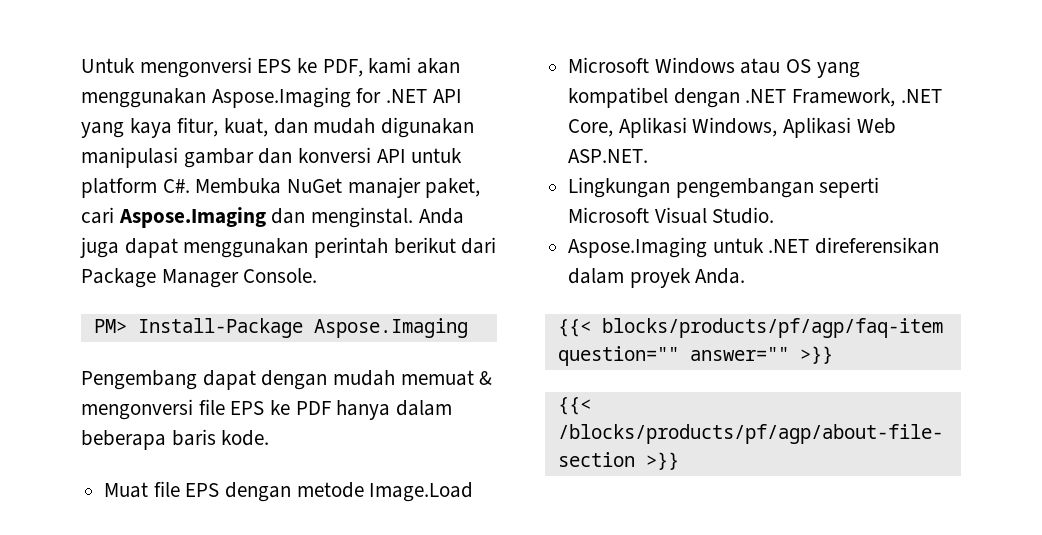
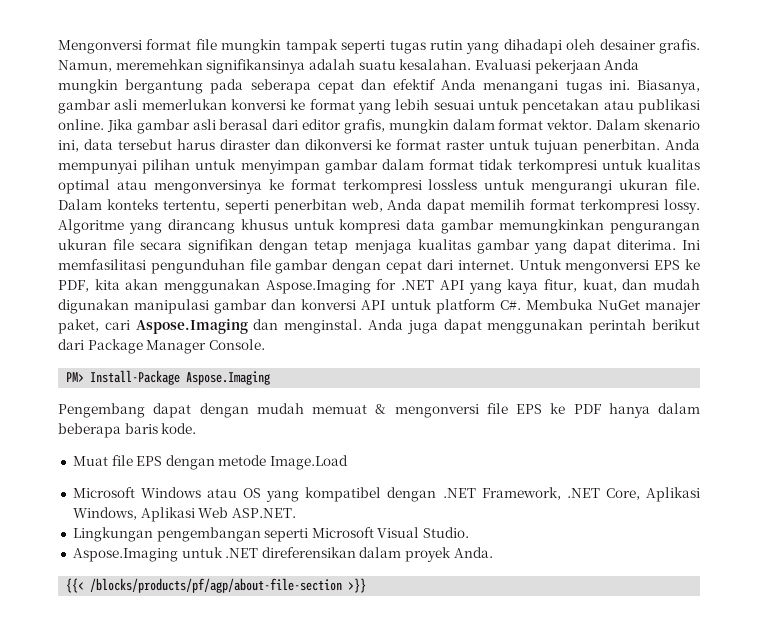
+ Mengonversi format file mungkin tampak seperti tugas rutin yang dihadapi oleh desainer grafis. Namun, meremehkan signifikansinya adalah suatu kesalahan. Evaluasi pekerjaan Anda mungkin bergantung pada seberapa cepat dan efektif Anda menangani tugas ini. Biasanya, gambar asli memerlukan konversi ke format yang lebih sesuai untuk pencetakan atau publikasi online. Jika gambar asli berasal dari editor grafis, mungkin dalam format vektor. Dalam skenario ini, data tersebut harus diraster dan dikonversi ke format raster untuk tujuan penerbitan. Anda mempunyai pilihan untuk menyimpan gambar dalam format tidak terkompresi untuk kualitas optimal atau mengonversinya ke format terkompresi lossless untuk mengurangi ukuran file. Dalam konteks tertentu, seperti penerbitan web, Anda dapat memilih format terkompresi lossy. Algoritme yang dirancang khusus untuk kompresi data gambar memungkinkan pengurangan ukuran file secara signifikan dengan tetap menjaga kualitas gambar yang dapat diterima. Ini memfasilitasi pengunduhan file gambar dengan cepat dari internet.
- Untuk mengonversi EPS ke PDF, kami akan menggunakan Aspose.Imaging for .NET API yang kaya fitur, kuat, dan mudah digunakan manipulasi gambar dan konversi API untuk platform C#. Membuka NuGet manajer paket, cari Aspose.Imaging dan menginstal.
+ Untuk mengonversi EPS ke PDF, kita akan menggunakan Aspose.Imaging for .NET API yang kaya fitur, kuat, dan mudah digunakan manipulasi gambar dan konversi API untuk platform C#. Membuka NuGet manajer paket, cari Aspose.Imaging dan menginstal.
- {{< blocks/products/pf/agp/faq-item question="" answer="" >}}

